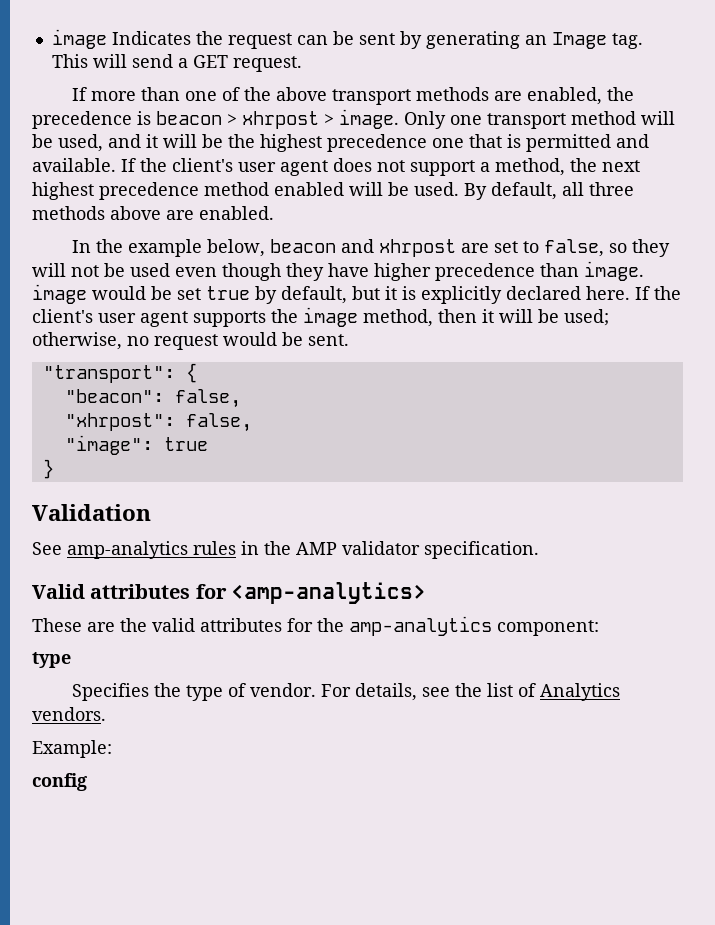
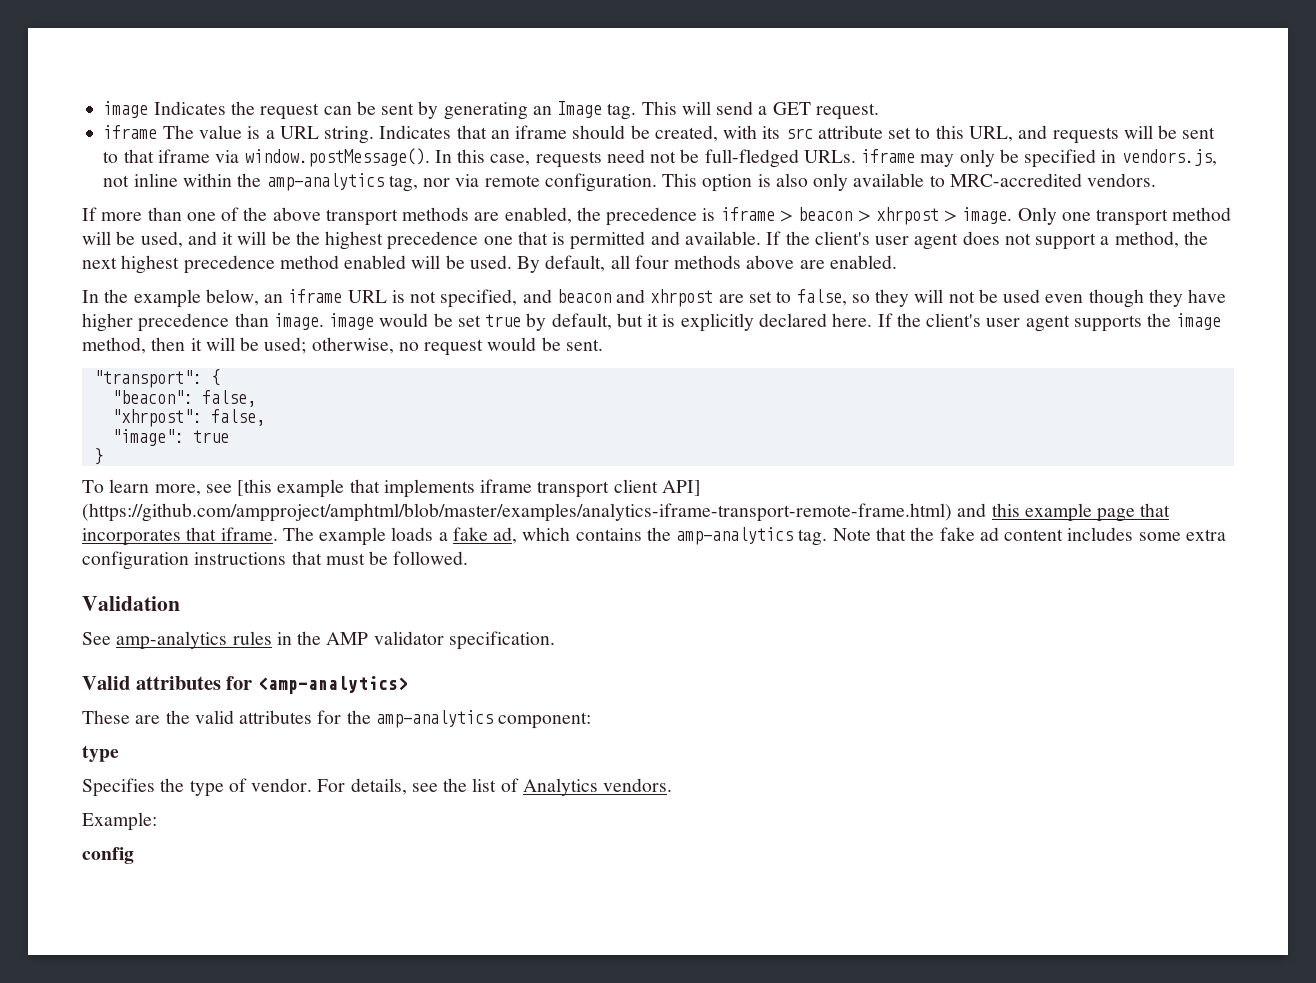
+ iframe The value is a URL string. Indicates that an iframe should be created, with its src attribute set to this URL, and requests will be sent to that iframe via window.postMessage(). In this case, requests need not be full-fledged URLs. iframe may only be specified in vendors.js, not inline within the amp-analytics tag, nor via remote configuration. This option is also only available to MRC-accredited vendors.
- If more than one of the above transport methods are enabled, the precedence is beacon > xhrpost > image.
+ If more than one of the above transport methods are enabled, the precedence is iframe > beacon > xhrpost > image.
- By default, all three methods above are enabled.
+ By default, all four methods above are enabled.
- In the example below, beacon and xhrpost are set to false, so they will not be used even though they have higher precedence than image. image would be set true by default, but it is explicitly declared here.
+ In the example below, an iframe URL is not specified, and beacon and xhrpost are set to false, so they will not be used even though they have higher precedence than image. image would be set true by default, but it is explicitly declared here.
+ To learn more, see [this example that implements iframe transport client API] (https://github.com/ampproject/amphtml/blob/master/examples/analytics-iframe-transport-remote-frame.html) and this example page that incorporates that iframe. The example loads a fake ad, which contains the amp-analytics tag. Note that the fake ad content includes some extra configuration instructions that must be followed.

